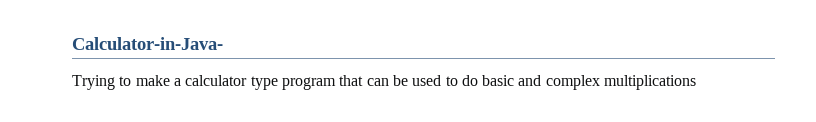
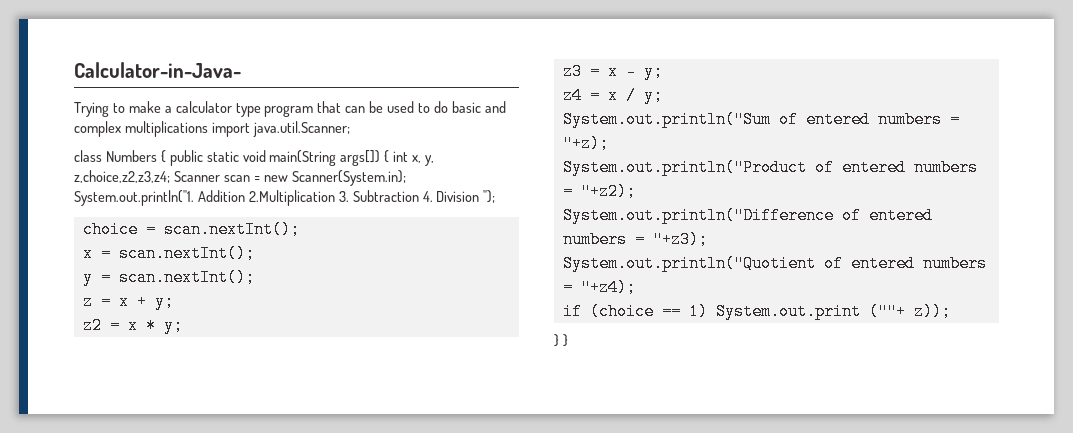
- Trying to make a calculator type program that can be used to do basic and complex multiplications
+ Trying to make a calculator type program that can be used to do basic and complex multiplications import java.util.Scanner;
+ class Numbers { public static void main(String args[]) { int x, y, z,choice,z2,z3,z4; Scanner scan = new Scanner(System.in); System.out.println("1. Addition 2.Multiplication 3. Subtraction 4. Division ");
+ choice = scan.nextInt();
+ x = scan.nextInt();
+ y = scan.nextInt();
+ z = x + y;
+ z2 = x * y;
+ z3 = x - y;
+ z4 = x / y;
+ System.out.println("Sum of entered numbers = "+z);
+ System.out.println("Product of entered numbers = "+z2);
+ System.out.println("Difference of entered numbers = "+z3);
+ System.out.println("Quotient of entered numbers = "+z4);
+ if (choice == 1) System.out.print (""+ z));
+ } }

